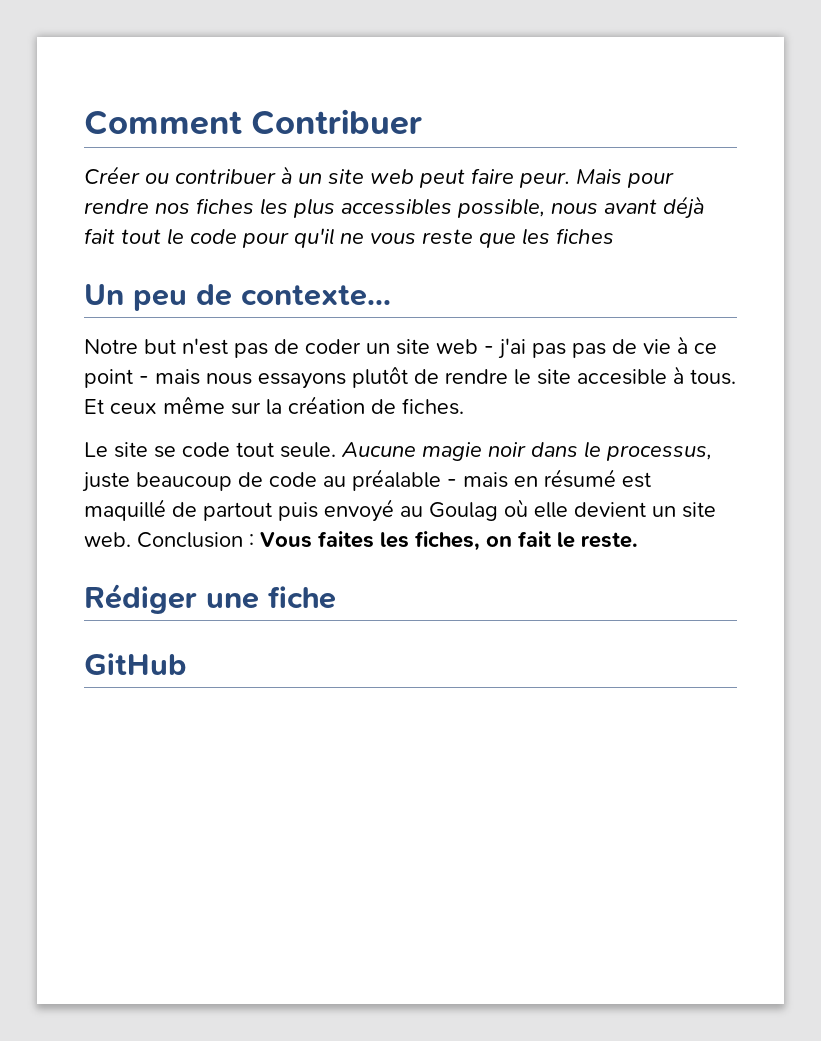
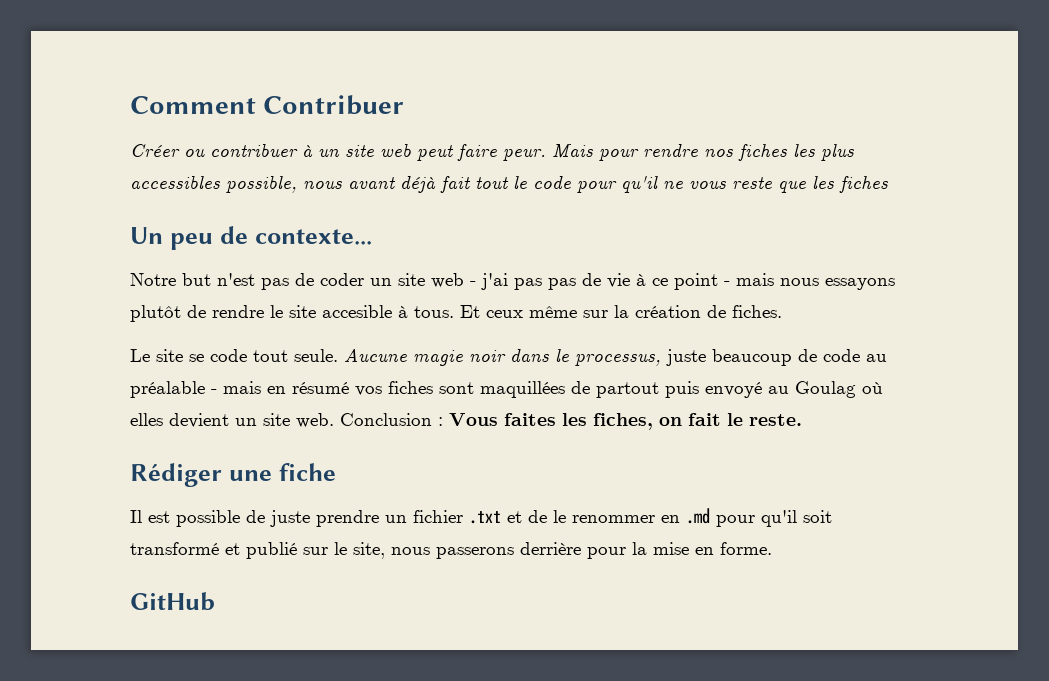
- Aucune magie noir dans le processus, juste beaucoup de code au préalable - mais en résumé est maquillé de partout puis envoyé au Goulag où elle devient un site web.
+ Aucune magie noir dans le processus, juste beaucoup de code au préalable - mais en résumé vos fiches sont maquillées de partout puis envoyé au Goulag où elles devient un site web.
+ Il est possible de juste prendre un fichier .txt et de le renommer en .md pour qu'il soit transformé et publié sur le site, nous passerons derrière pour la mise en forme.

